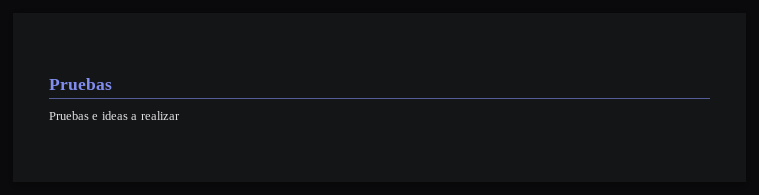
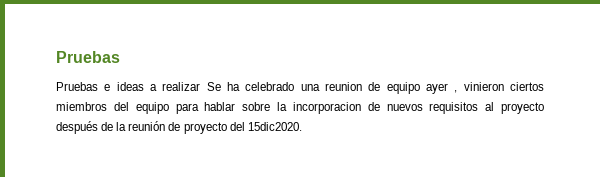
- Pruebas e ideas a realizar
+ Pruebas e ideas a realizar Se ha celebrado una reunion de equipo ayer , vinieron ciertos miembros del equipo para hablar sobre la incorporacion de nuevos requisitos al proyecto después de la reunión de proyecto del 15dic2020.

